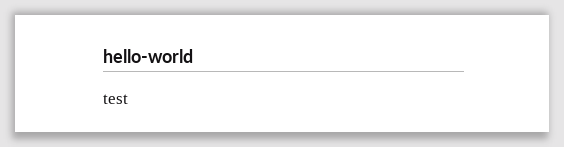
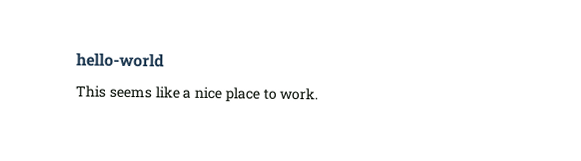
- test
+ This seems like a nice place to work.

